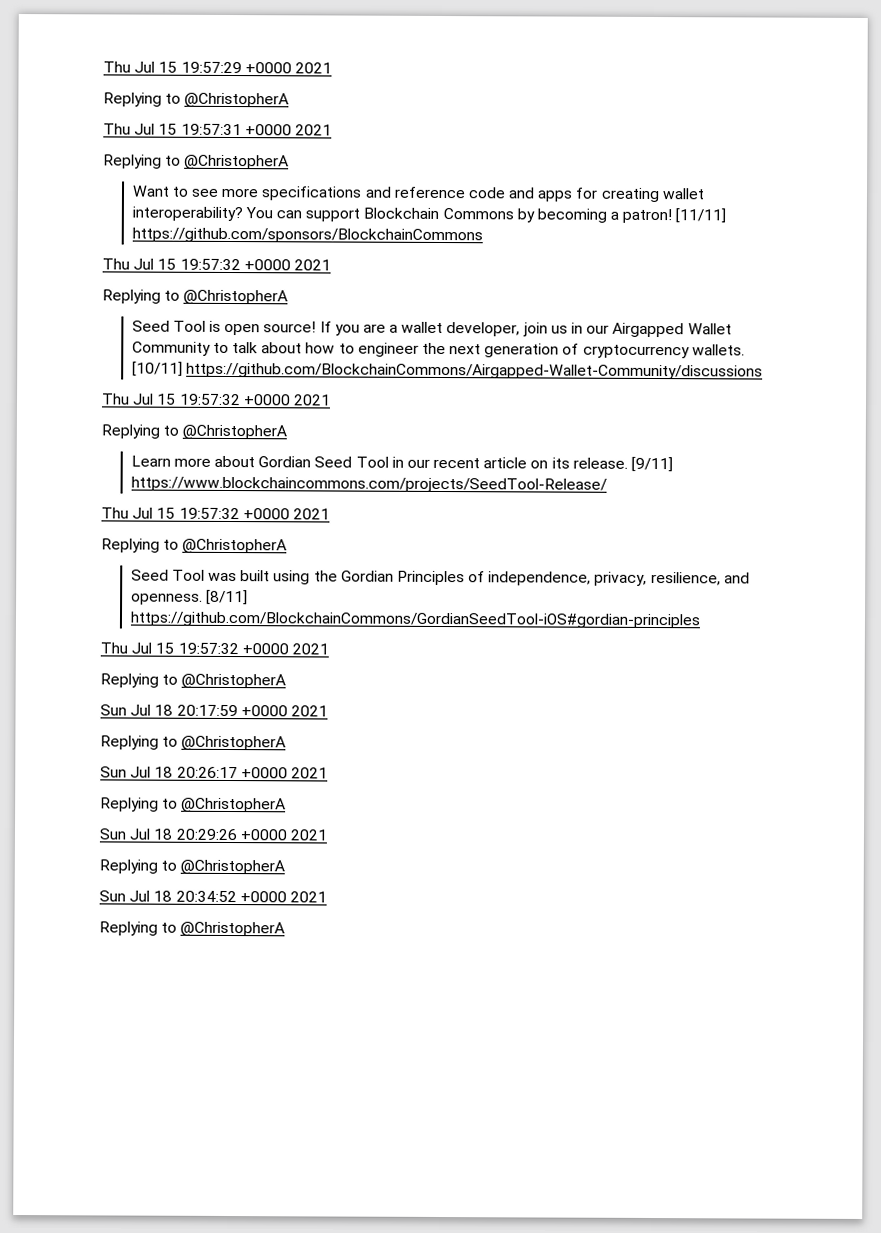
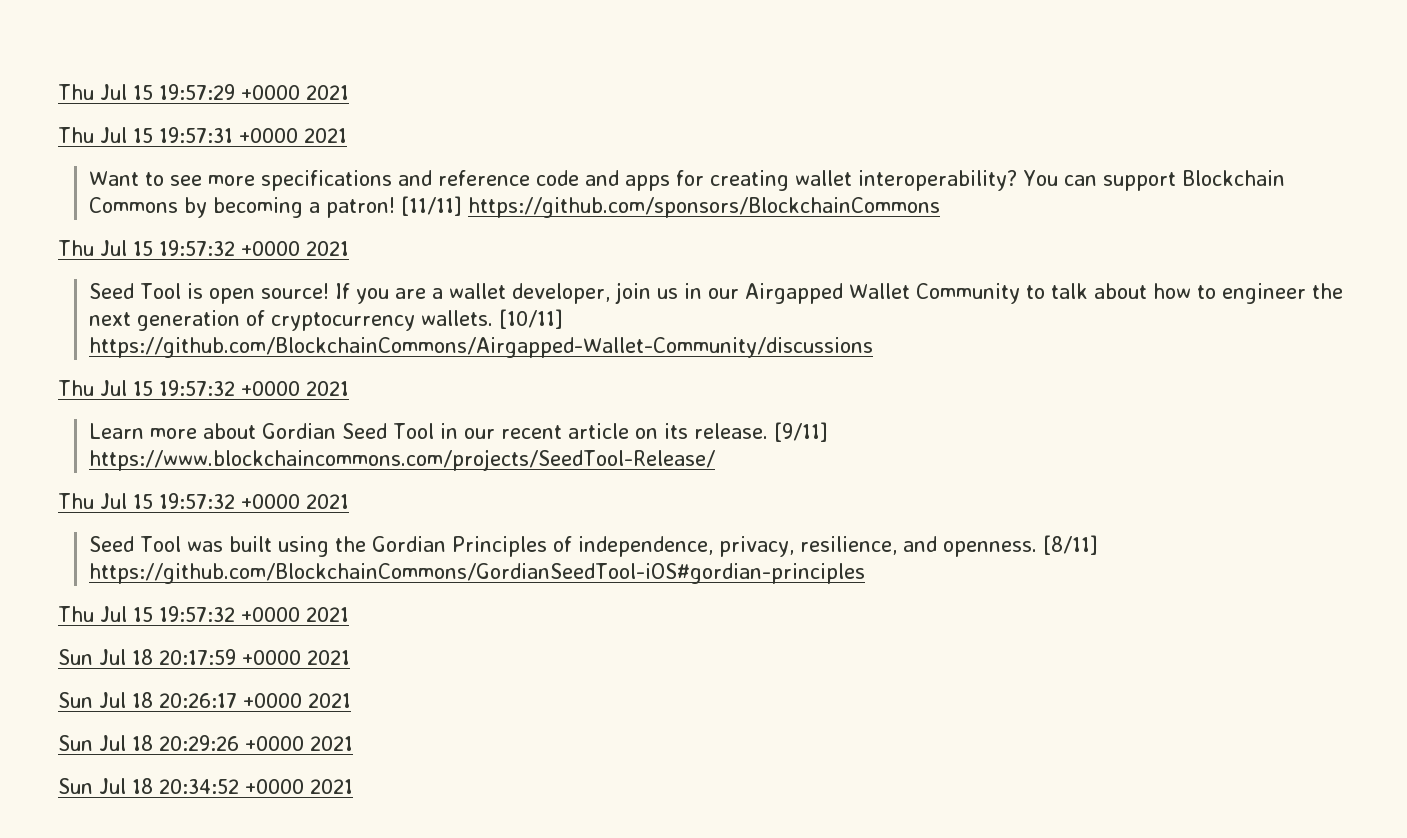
  Thu Jul 15 19:57:29 +0000 2021
- Replying to @ChristopherA
  Thu Jul 15 19:57:31 +0000 2021
- Replying to @ChristopherA
  [11/11] https://github.com/sponsors/BlockchainCommons
  Thu Jul 15 19:57:32 +0000 2021
- Replying to @ChristopherA
  [10/11] https://github.com/BlockchainCommons/Airgapped-Wallet-Community/discussions
  Thu Jul 15 19:57:32 +0000 2021
- Replying to @ChristopherA
  [9/11] https://www.blockchaincommons.com/projects/SeedTool-Release/
  Thu Jul 15 19:57:32 +0000 2021
- Replying to @ChristopherA
  [8/11] https://github.com/BlockchainCommons/GordianSeedTool-iOS#gordian-principles
  Thu Jul 15 19:57:32 +0000 2021
- Replying to @ChristopherA
  Sun Jul 18 20:17:59 +0000 2021
- Replying to @ChristopherA
  Sun Jul 18 20:26:17 +0000 2021
- Replying to @ChristopherA
  Sun Jul 18 20:29:26 +0000 2021
- Replying to @ChristopherA
  Sun Jul 18 20:34:52 +0000 2021
- Replying to @ChristopherA

